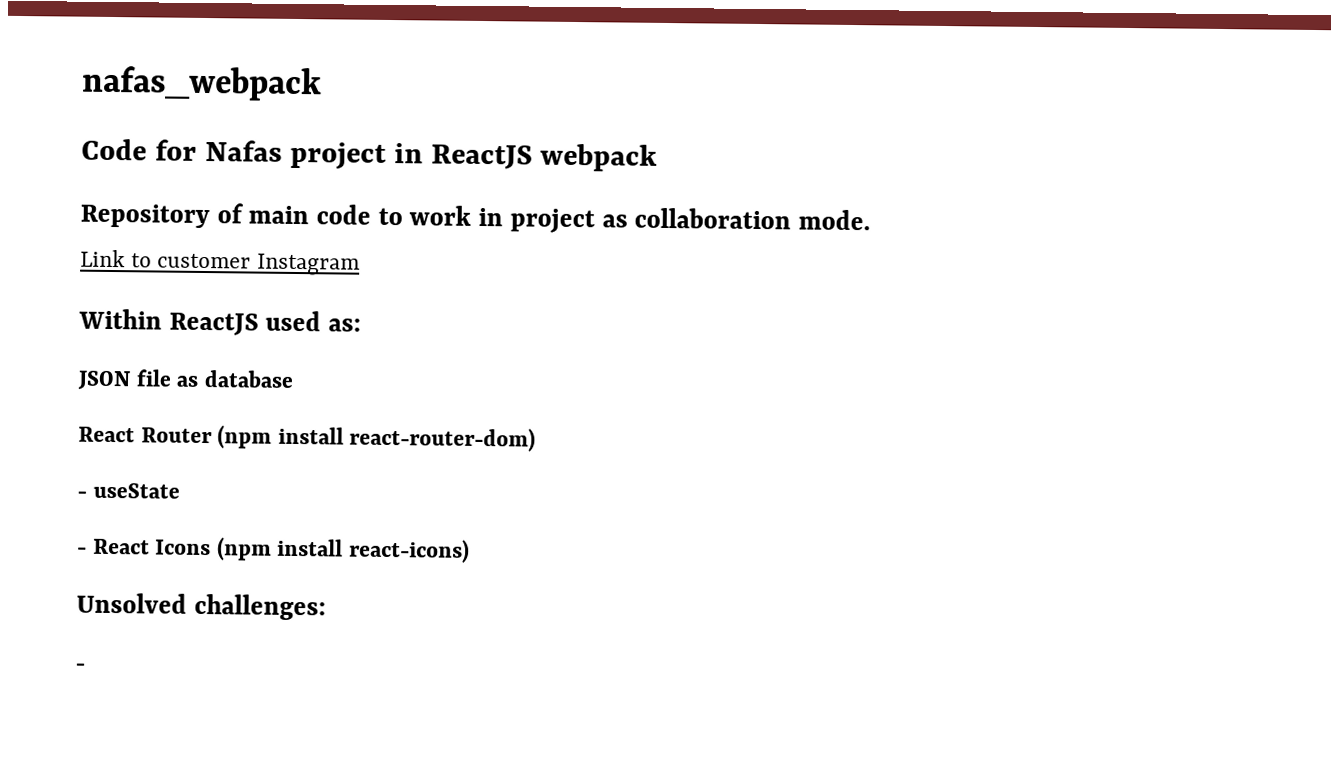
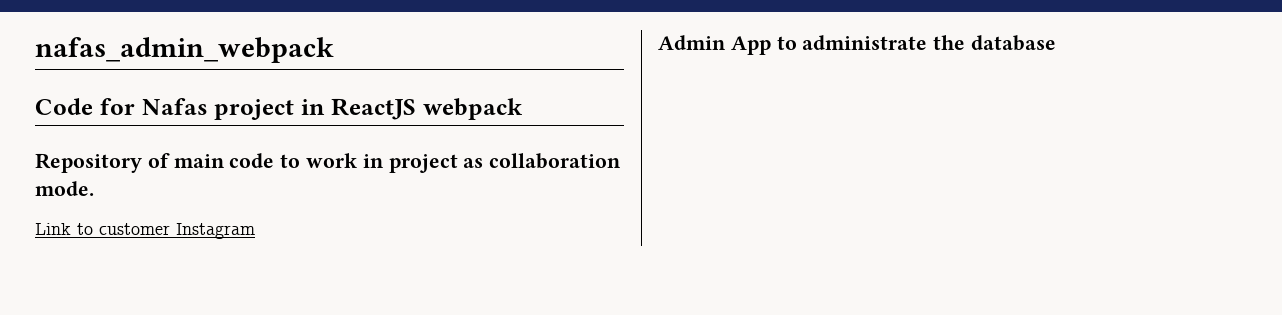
- nafas_webpack
+ nafas_admin_webpack
- Within ReactJS used as:
- JSON file as database
- React Router (npm install react-router-dom)
- - useState
- - React Icons (npm install react-icons)
- Unsolved challenges:
- -
+ Admin App to administrate the database

